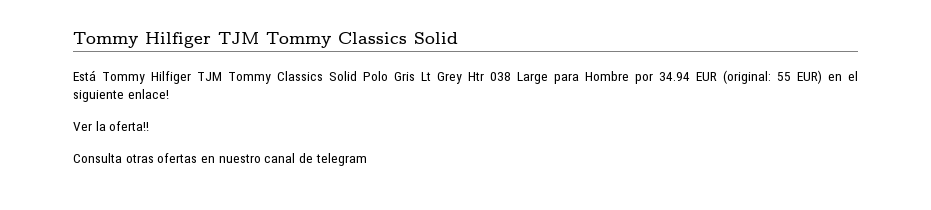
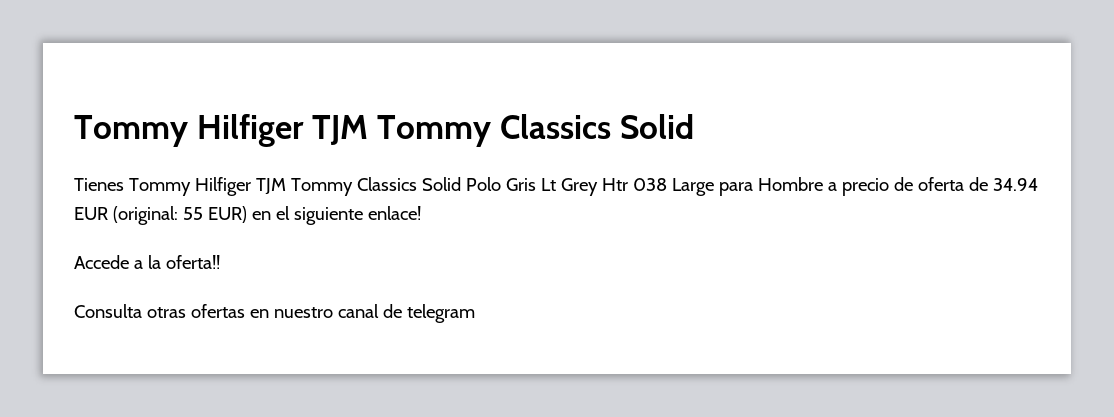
- Está Tommy Hilfiger TJM Tommy Classics Solid Polo Gris Lt Grey Htr 038 Large para Hombre por 34.94 EUR (original: 55 EUR) en el siguiente enlace!
+ Tienes Tommy Hilfiger TJM Tommy Classics Solid Polo Gris Lt Grey Htr 038 Large para Hombre a precio de oferta de 34.94 EUR (original: 55 EUR) en el siguiente enlace!
- Ver la oferta!!
+ Accede a la oferta!!

